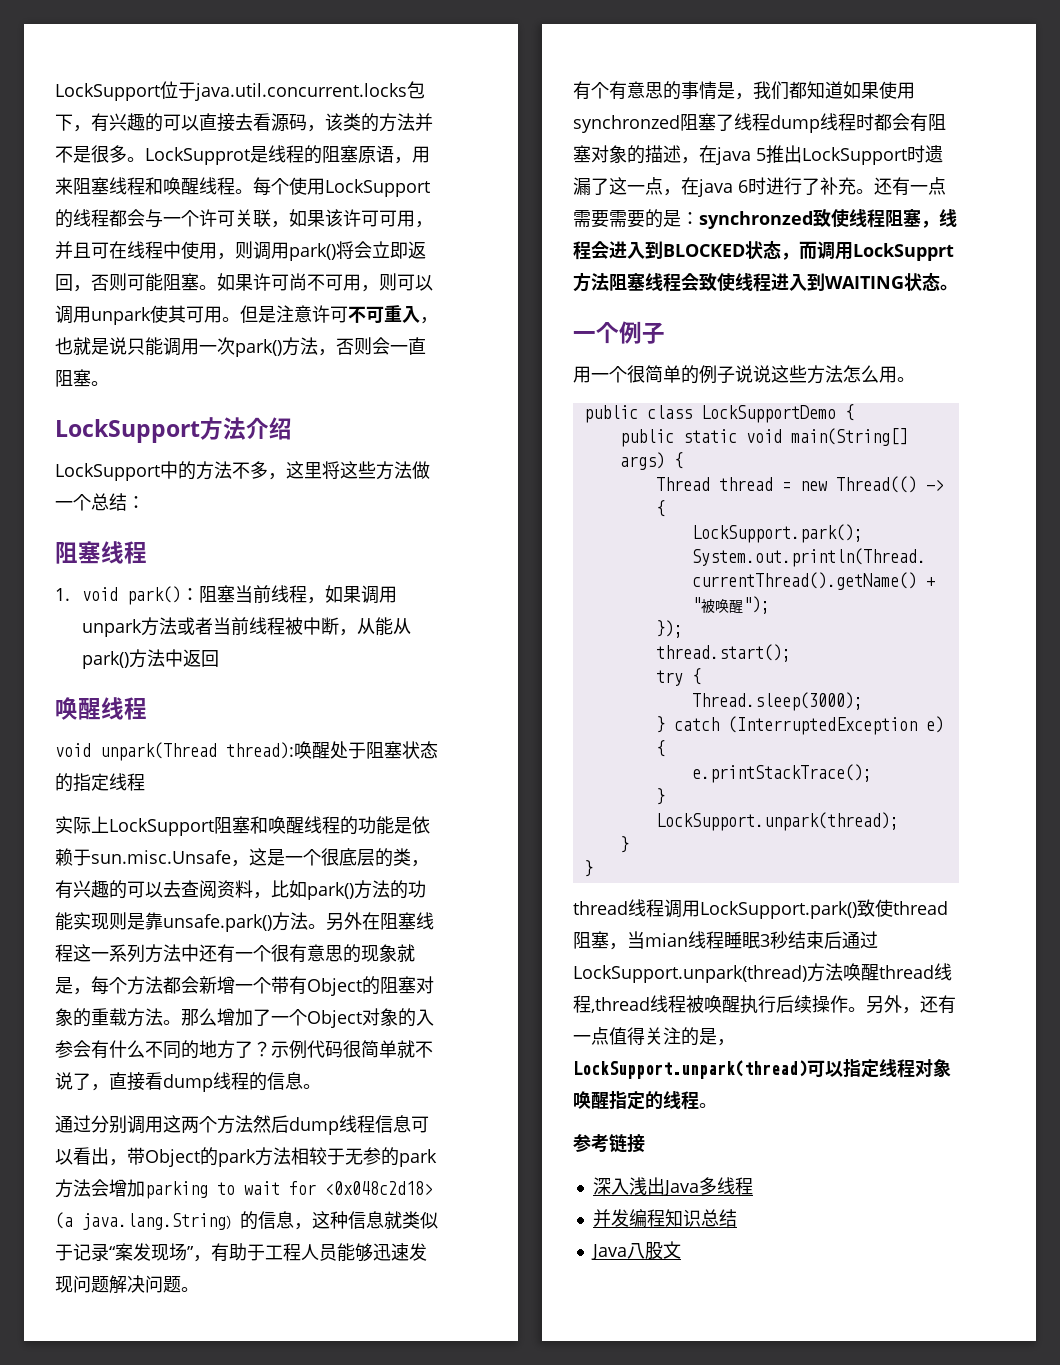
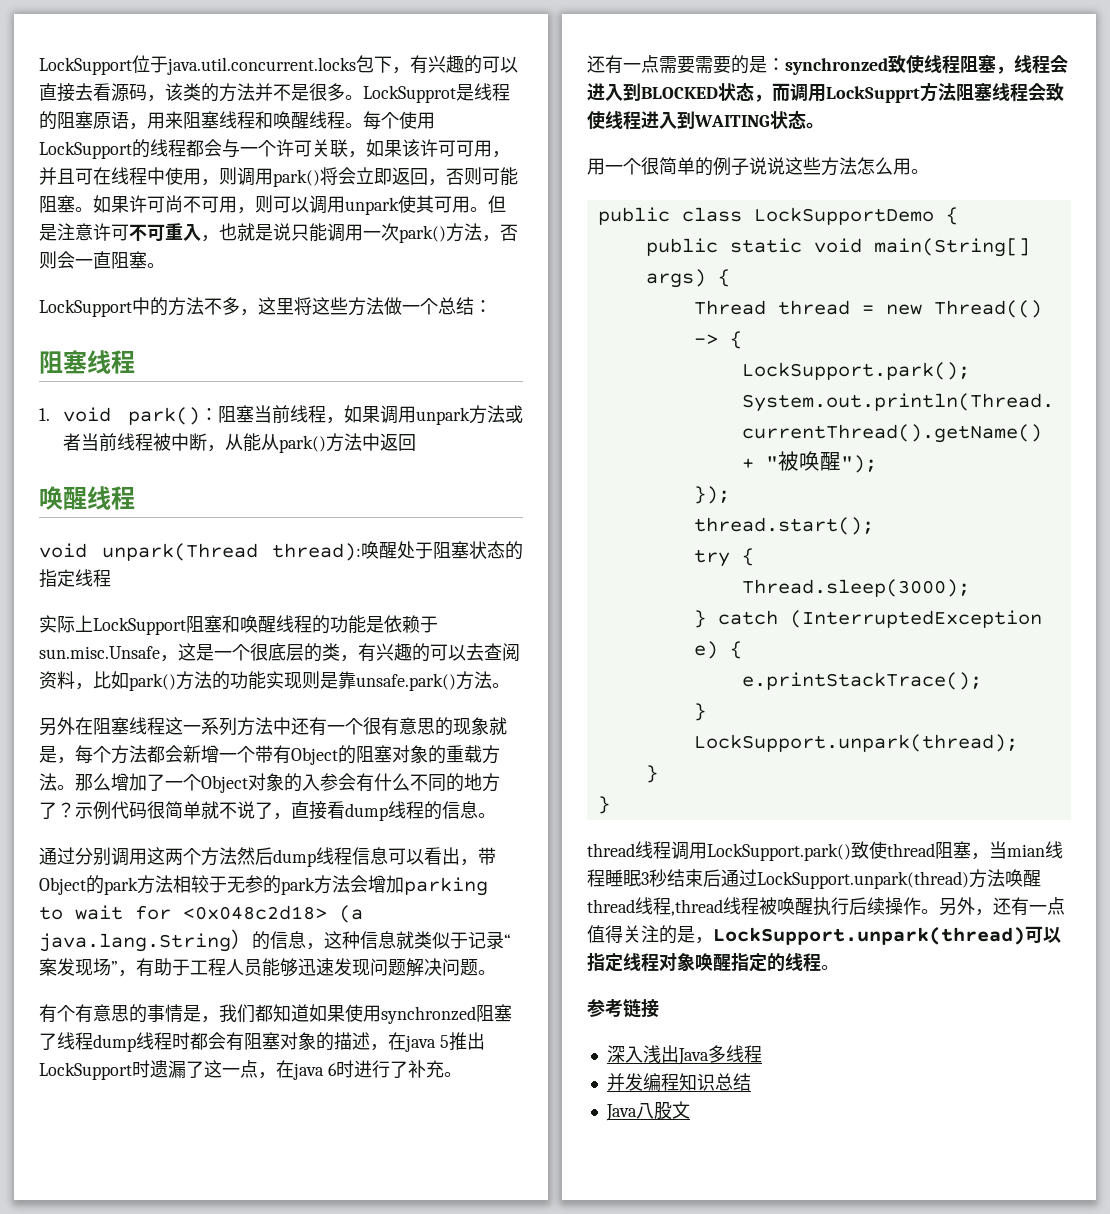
- LockSupport方法介绍
- 实际上LockSupport阻塞和唤醒线程的功能是依赖于sun.misc.Unsafe，这是一个很底层的类，有兴趣的可以去查阅资料，比如park()方法的功能实现则是靠unsafe.park()方法。另外在阻塞线程这一系列方法中还有一个很有意思的现象就是，每个方法都会新增一个带有Object的阻塞对象的重载方法。
+ 实际上LockSupport阻塞和唤醒线程的功能是依赖于sun.misc.Unsafe，这是一个很底层的类，有兴趣的可以去查阅资料，比如park()方法的功能实现则是靠unsafe.park()方法。
+ 另外在阻塞线程这一系列方法中还有一个很有意思的现象就是，每个方法都会新增一个带有Object的阻塞对象的重载方法。
- 有个有意思的事情是，我们都知道如果使用synchronzed阻塞了线程dump线程时都会有阻塞对象的描述，在java 5推出LockSupport时遗漏了这一点，在java 6时进行了补充。还有一点需要需要的是：
+ 有个有意思的事情是，我们都知道如果使用synchronzed阻塞了线程dump线程时都会有阻塞对象的描述，在java 5推出LockSupport时遗漏了这一点，在java 6时进行了补充。
+ 还有一点需要需要的是：
- 一个例子

